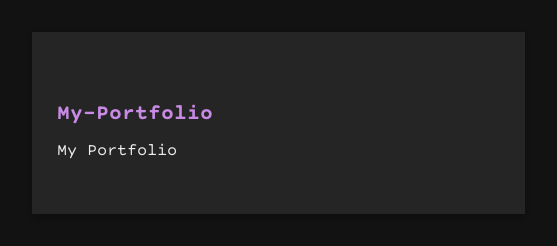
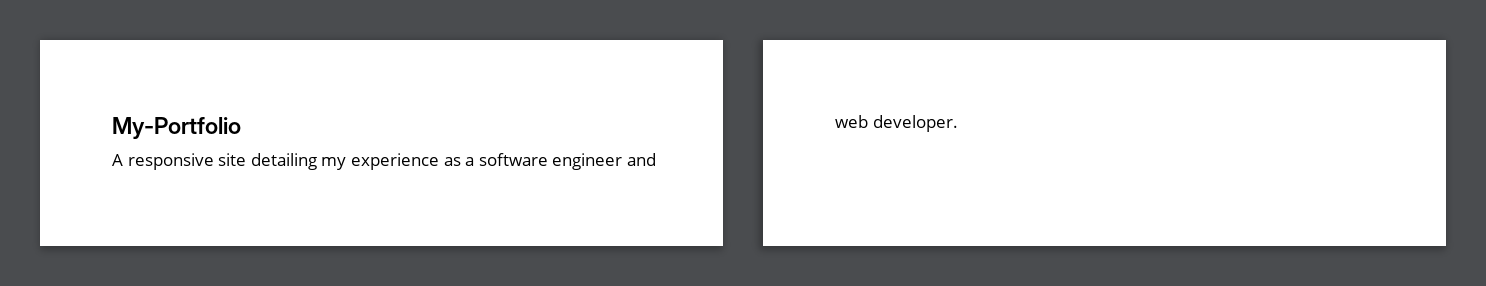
- My Portfolio
+ A responsive site detailing my experience as a software engineer and web developer.

